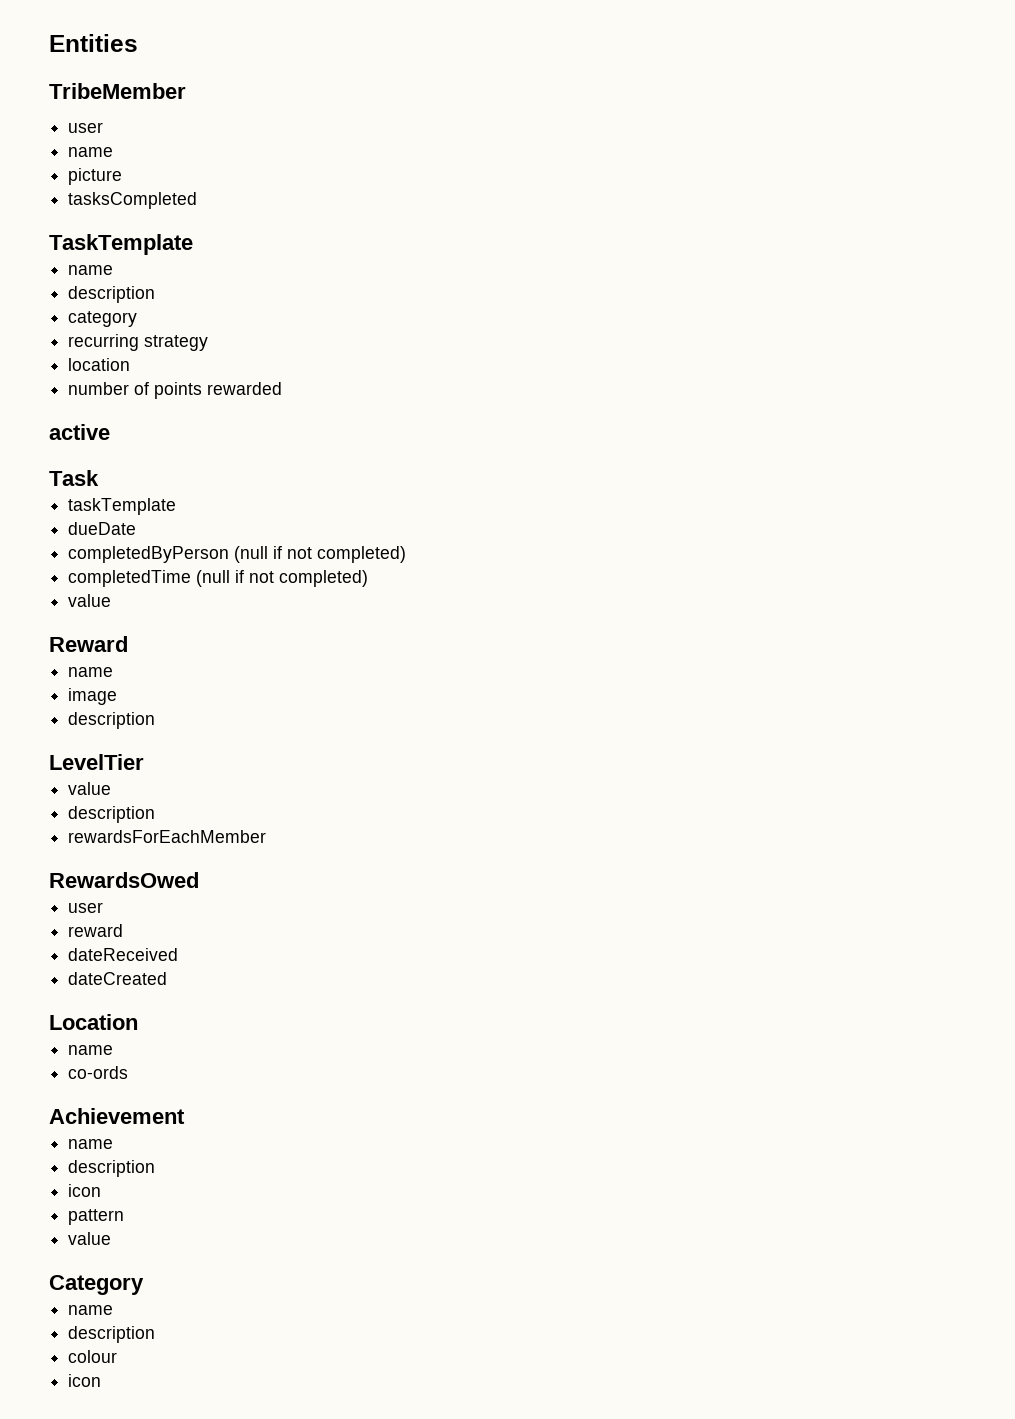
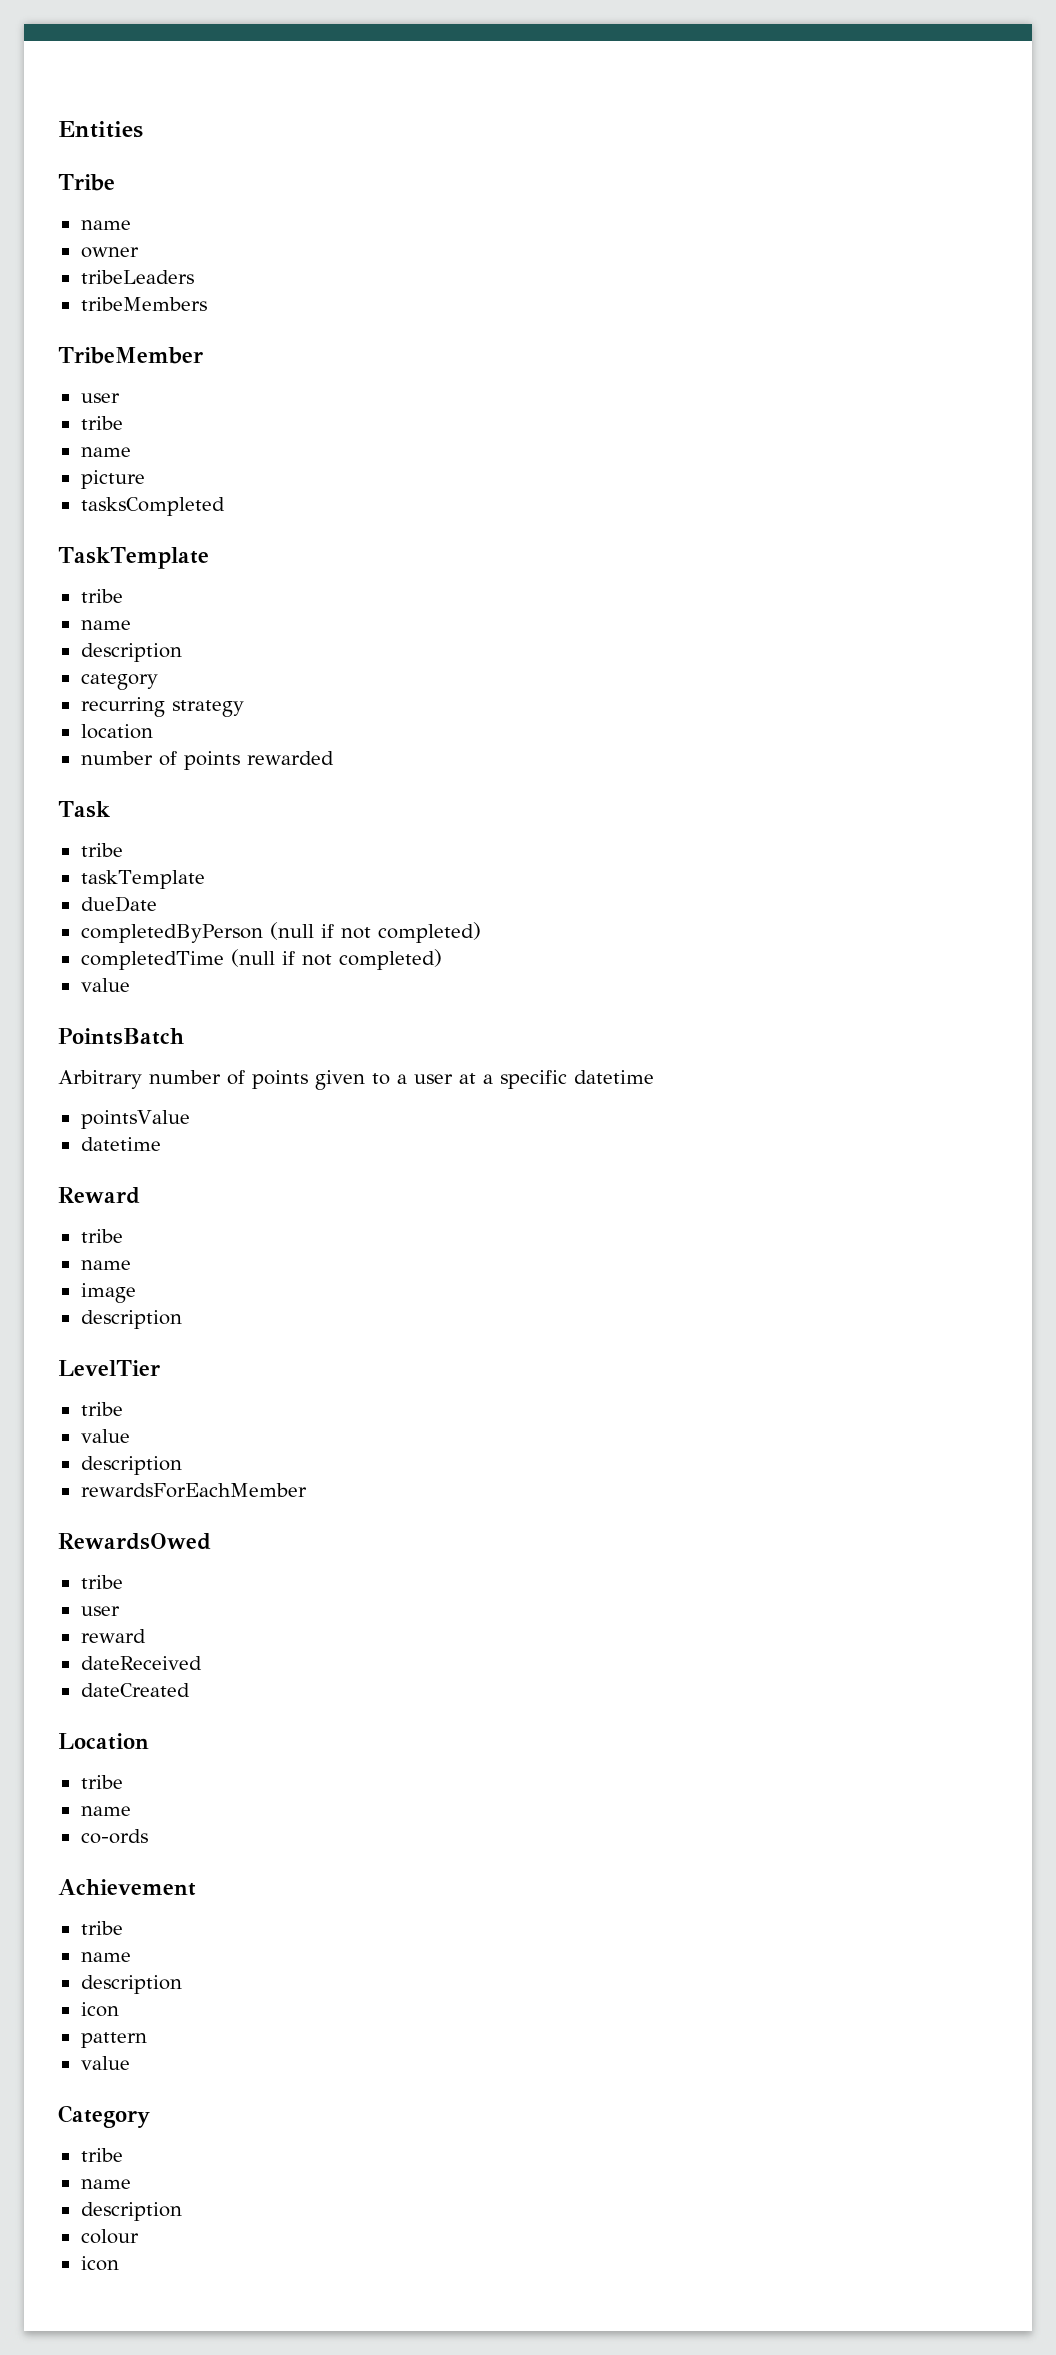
+ Tribe
+ name
+ owner
+ tribeLeaders
+ tribeMembers
  TribeMember
  user
+ tribe
  TaskTemplate
+ tribe
- active
  Task
+ tribe
+ PointsBatch
+ Arbitrary number of points given to a user at a specific datetime
+ pointsValue
+ datetime
  Reward
+ tribe
  LevelTier
+ tribe
  RewardsOwed
+ tribe
  Location
+ tribe
  Achievement
+ tribe
  Category
+ tribe

